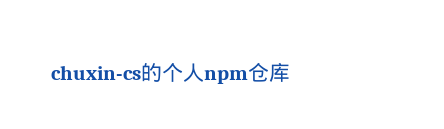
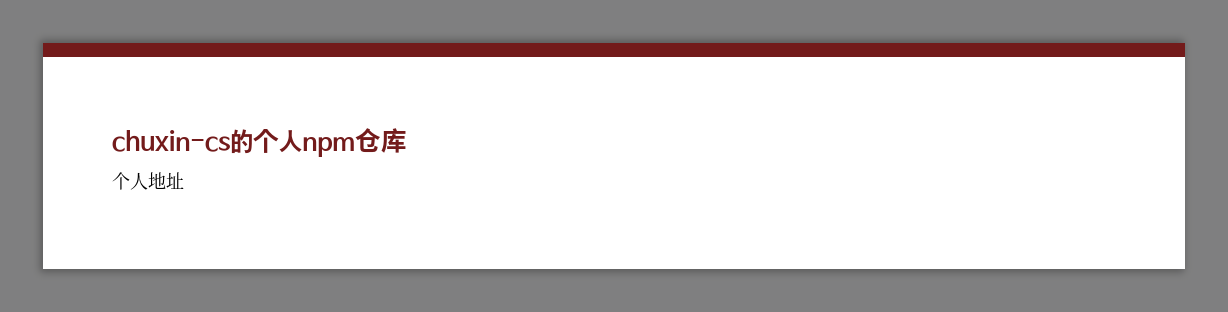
+ 个人地址

